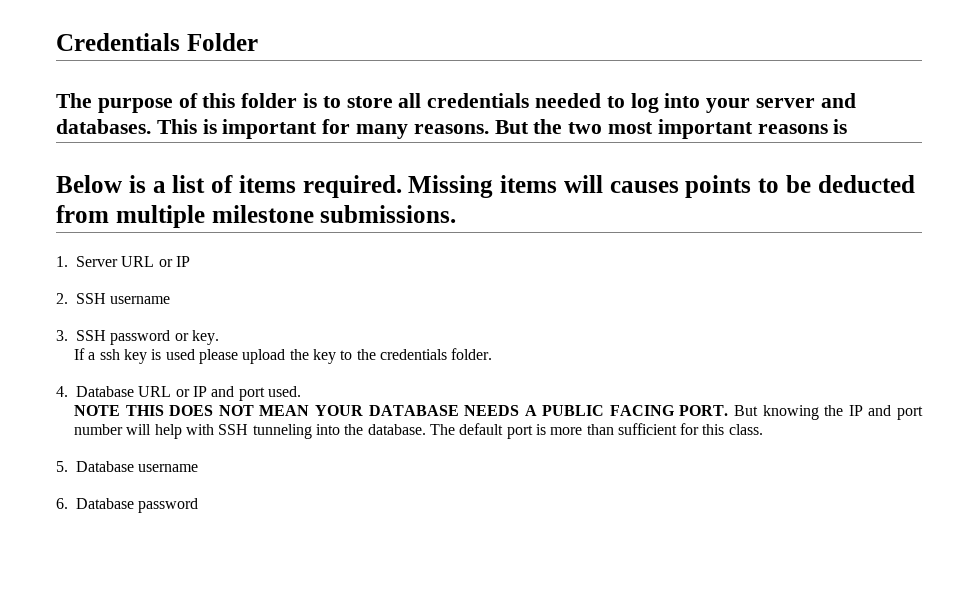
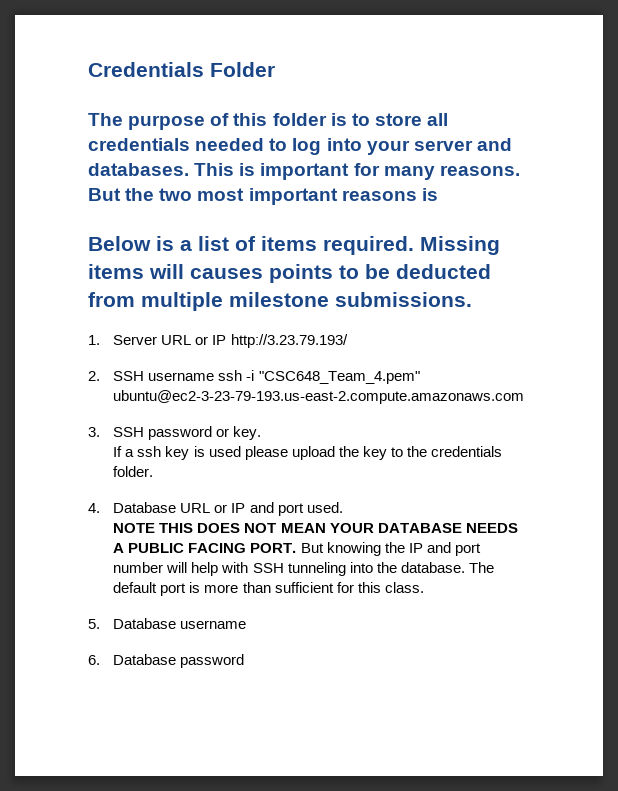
- 1. Server URL or IP
+ 1. Server URL or IP http://3.23.79.193/
- 2. SSH username
+ 2. SSH username ssh -i "CSC648_Team_4.pem" ubuntu@ec2-3-23-79-193.us-east-2.compute.amazonaws.com

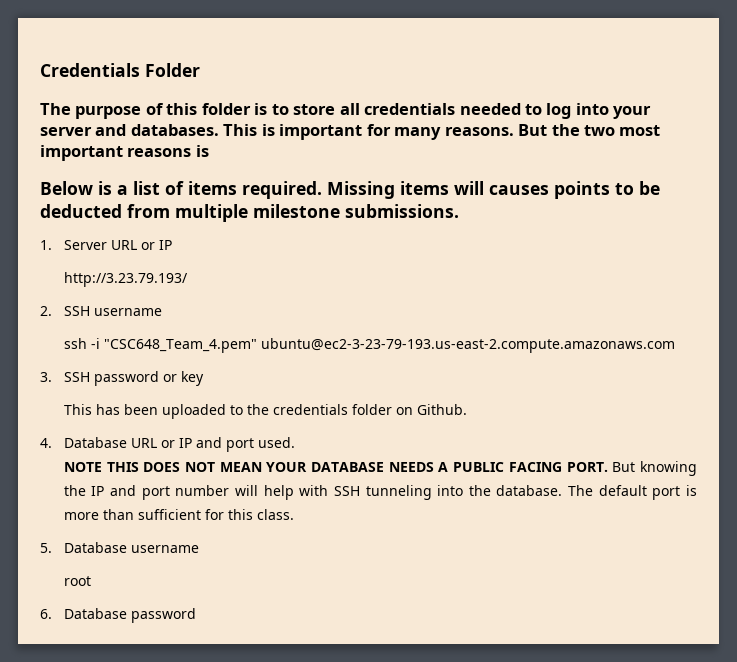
- 1. Server URL or IP http://3.23.79.193/
+ 1. Server URL or IP
+ http://3.23.79.193/
- 2. SSH username ssh -i "CSC648_Team_4.pem" ubuntu@ec2-3-23-79-193.us-east-2.compute.amazonaws.com
+ 2. SSH username
+ ssh -i "CSC648_Team_4.pem" ubuntu@ec2-3-23-79-193.us-east-2.compute.amazonaws.com
- 3. SSH password or key.
- If a ssh key is used please upload the key to the credentials folder.
+ 3. SSH password or key
+ This has been uploaded to the credentials folder on Github.
+ root

